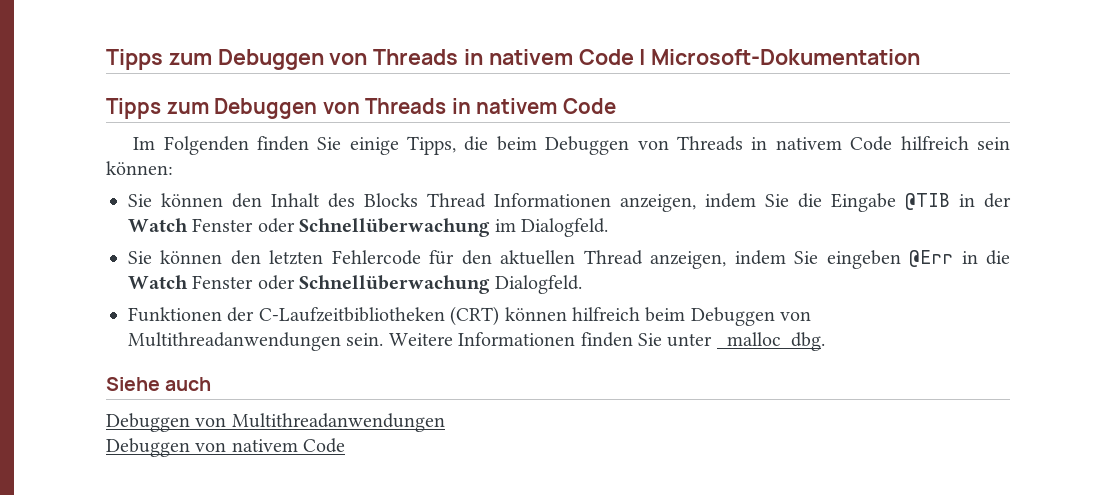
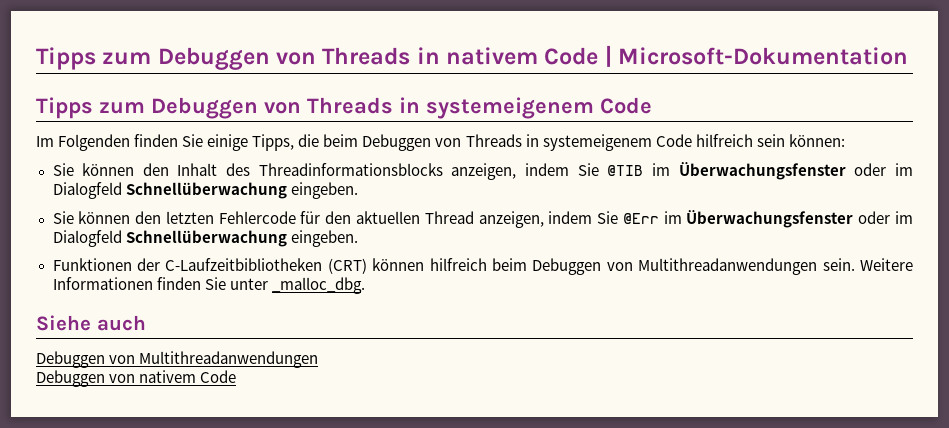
  Tipps zum Debuggen von Threads in nativem Code | Microsoft-Dokumentation
- Tipps zum Debuggen von Threads in nativem Code
+ Tipps zum Debuggen von Threads in systemeigenem Code
- Im Folgenden finden Sie einige Tipps, die beim Debuggen von Threads in nativem Code hilfreich sein können:
+ Im Folgenden finden Sie einige Tipps, die beim Debuggen von Threads in systemeigenem Code hilfreich sein können:
- Sie können den Inhalt des Blocks Thread Informationen anzeigen, indem Sie die Eingabe @TIB in der Watch Fenster oder Schnellüberwachung im Dialogfeld.
+ Sie können den Inhalt des Threadinformationsblocks anzeigen, indem Sie @TIB im Überwachungsfenster oder im Dialogfeld Schnellüberwachung eingeben.
- Sie können den letzten Fehlercode für den aktuellen Thread anzeigen, indem Sie eingeben @Err in die Watch Fenster oder Schnellüberwachung Dialogfeld.
+ Sie können den letzten Fehlercode für den aktuellen Thread anzeigen, indem Sie @Err im Überwachungsfenster oder im Dialogfeld Schnellüberwachung eingeben.

